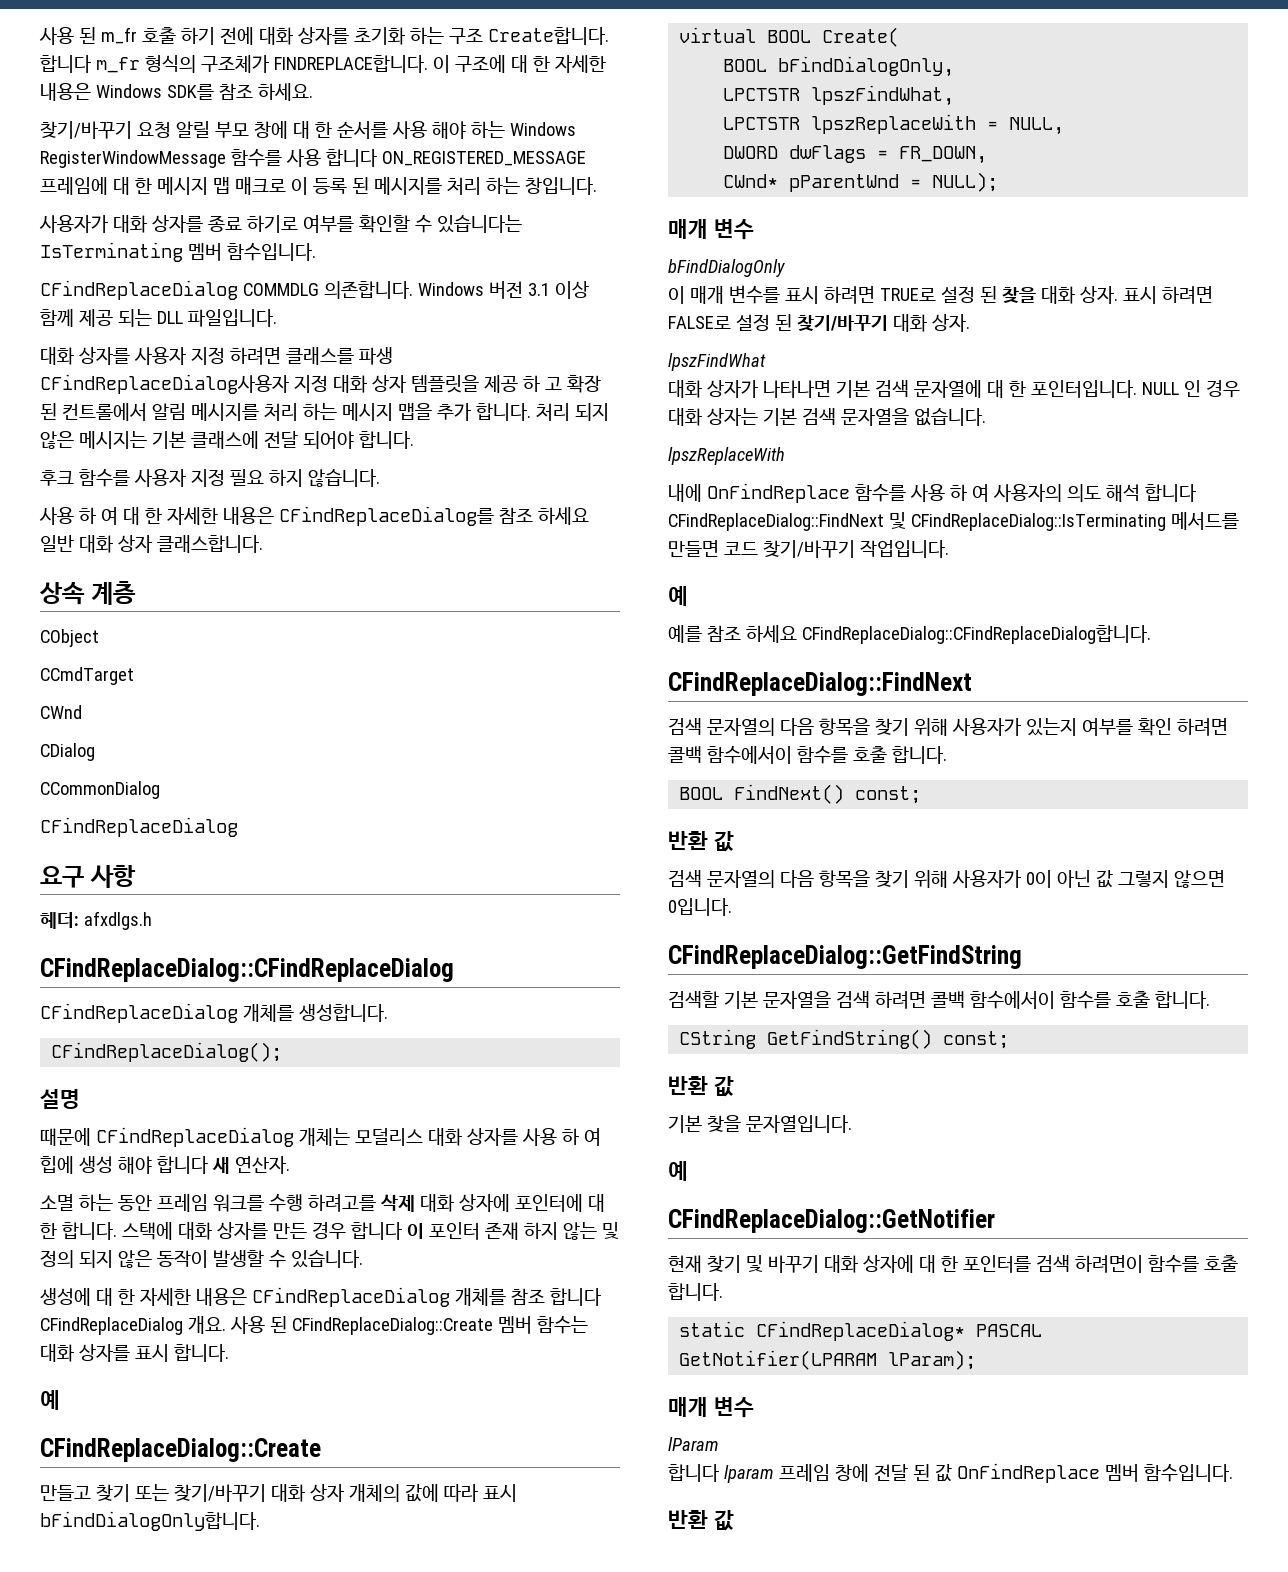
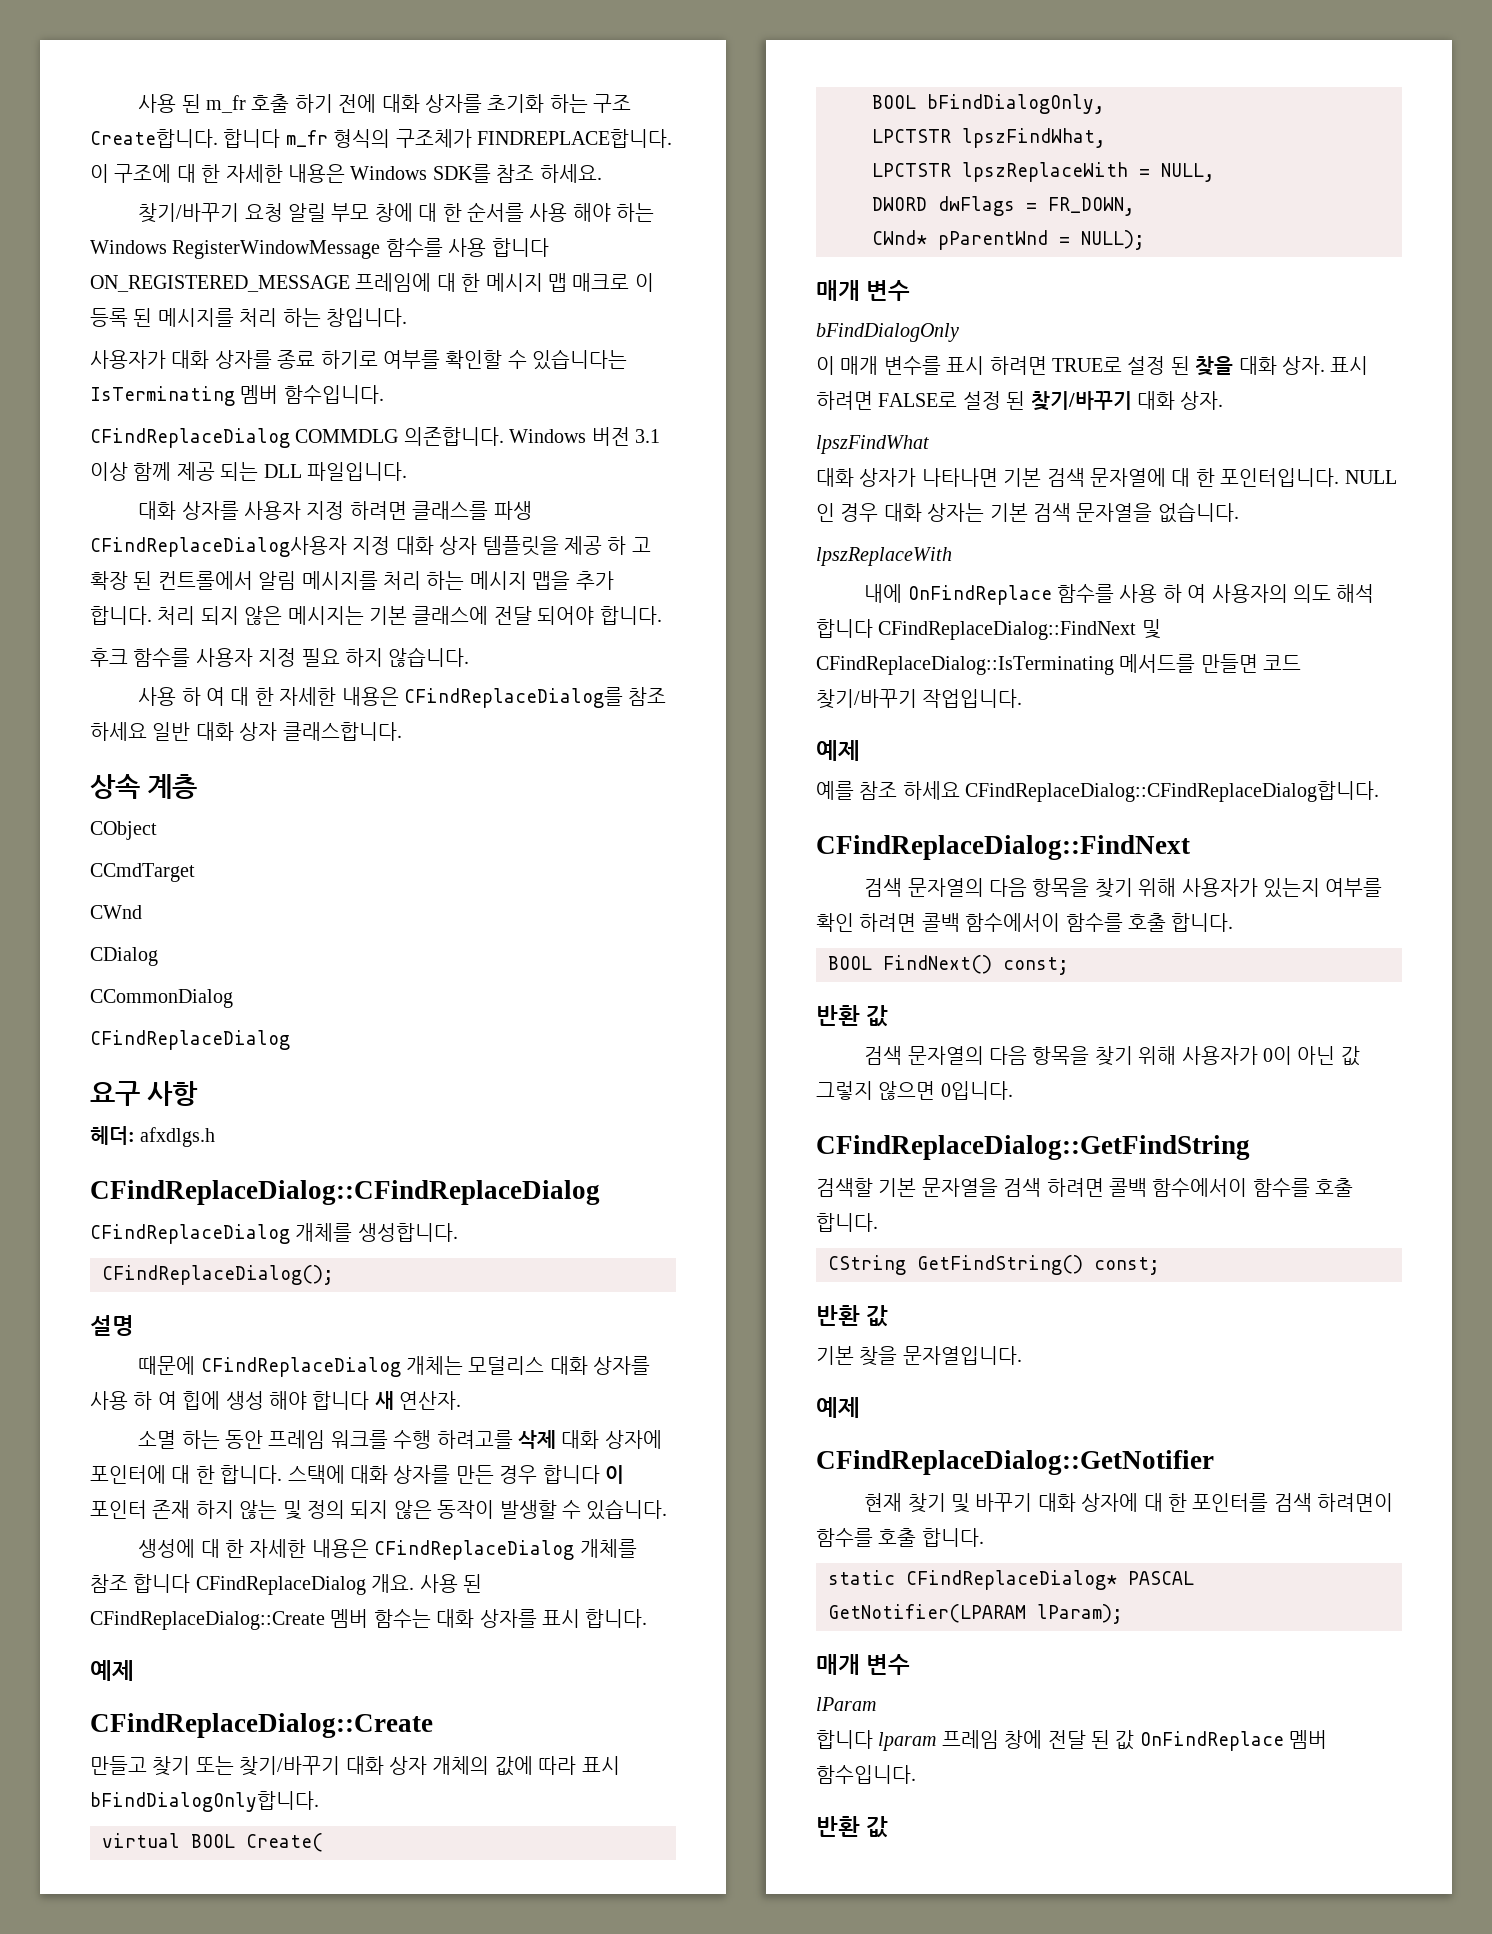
  사용 된 CFindReplaceDialog::Create 멤버 함수는 대화 상자를 표시 합니다.
- 예
+ 예제
  내에 OnFindReplace 함수를 사용 하 여 사용자의 의도 해석 합니다 CFindReplaceDialog::FindNext 및 CFindReplaceDialog::IsTerminating 메서드를 만들면 코드 찾기/바꾸기 작업입니다.
- 예
+ 예제
  기본 찾을 문자열입니다.
- 예
+ 예제

